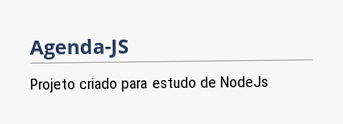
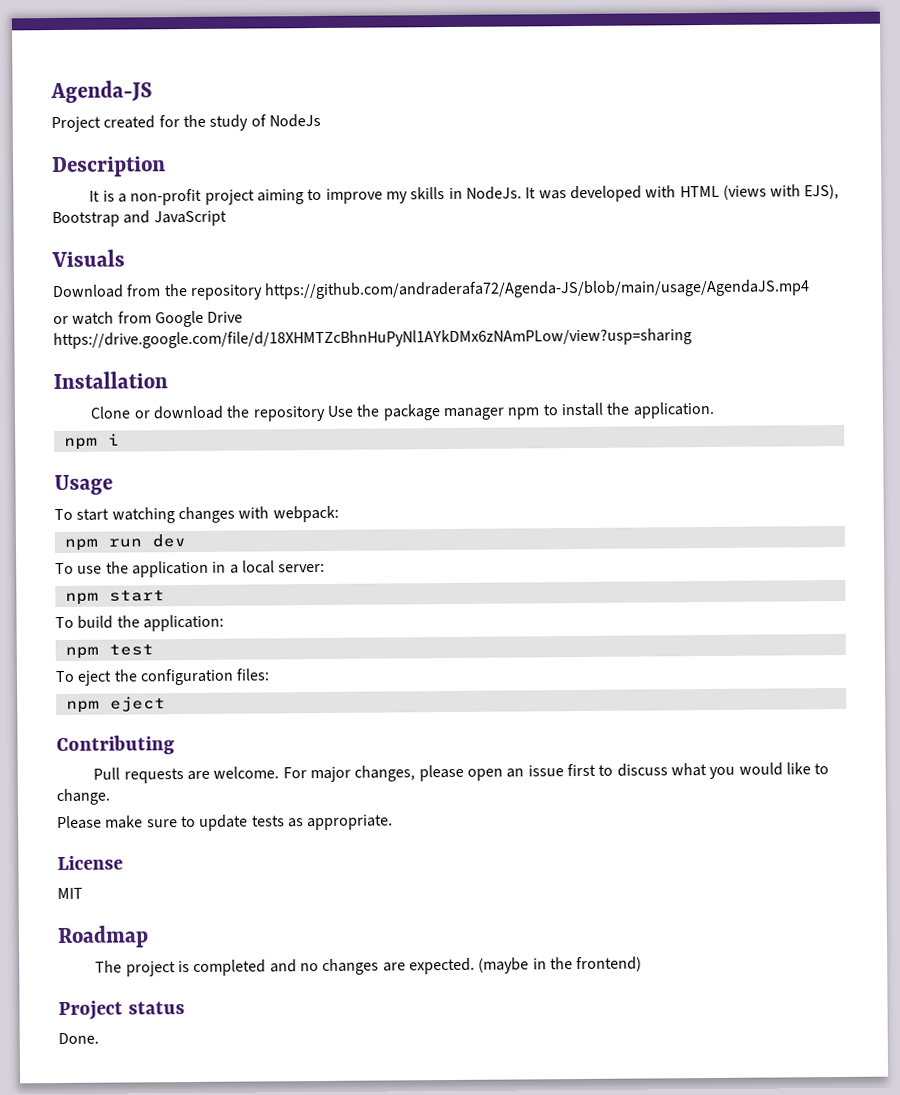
- Projeto criado para estudo de NodeJs
+ Project created for the study of NodeJs
+ Description
+ It is a non-profit project aiming to improve my skills in NodeJs. It was developed with HTML (views with EJS), Bootstrap and JavaScript
+ Visuals
+ Download from the repository https://github.com/andraderafa72/Agenda-JS/blob/main/usage/AgendaJS.mp4
+ or watch from Google Drive https://drive.google.com/file/d/18XHMTZcBhnHuPyNl1AYkDMx6zNAmPLow/view?usp=sharing
+ Installation
+ Clone or download the repository Use the package manager npm to install the application.
+ npm i
+ Usage
+ To start watching changes with webpack:
+ npm run dev
+ To use the application in a local server:
+ npm start
+ To build the application:
+ npm test
+ To eject the configuration files:
+ npm eject
+ Contributing
+ Pull requests are welcome. For major changes, please open an issue first to discuss what you would like to change.
+ Please make sure to update tests as appropriate.
+ License
+ MIT
+ Roadmap
+ The project is completed and no changes are expected. (maybe in the frontend)
+ Project status
+ Done.

